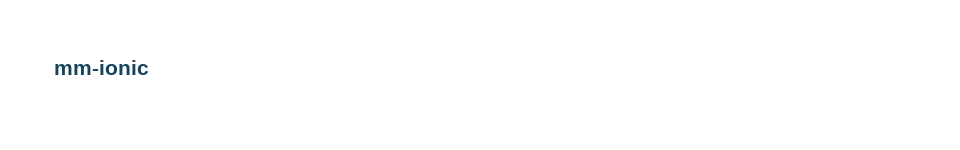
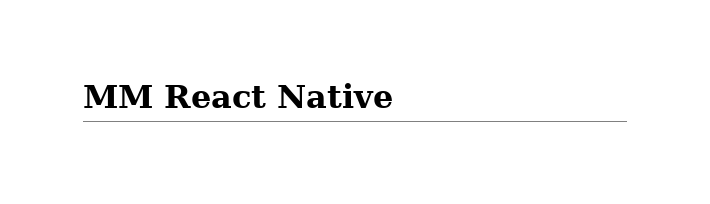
- mm-ionic
+ MM React Native

